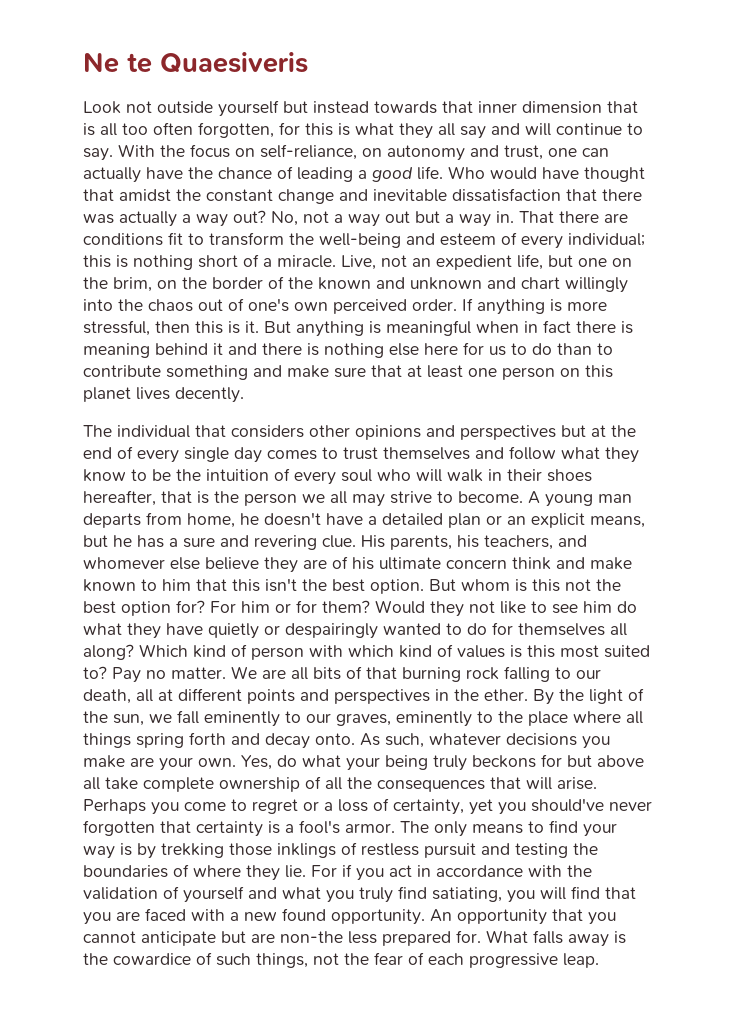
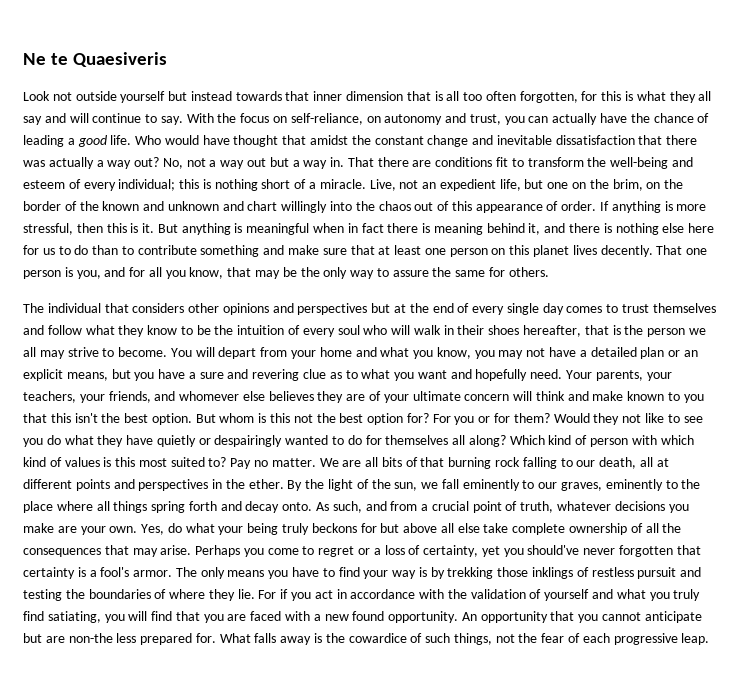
- With the focus on self-reliance, on autonomy and trust, one can actually have the chance of leading a good life.
+ With the focus on self-reliance, on autonomy and trust, you can actually have the chance of leading a good life.
- Live, not an expedient life, but one on the brim, on the border of the known and unknown and chart willingly into the chaos out of one's own perceived order.
+ Live, not an expedient life, but one on the brim, on the border of the known and unknown and chart willingly into the chaos out of this appearance of order.
- But anything is meaningful when in fact there is meaning behind it and there is nothing else here for us to do than to contribute something and make sure that at least one person on this planet lives decently.
+ But anything is meaningful when in fact there is meaning behind it, and there is nothing else here for us to do than to contribute something and make sure that at least one person on this planet lives decently. That one person is you, and for all you know, that may be the only way to assure the same for others.
- A young man departs from home, he doesn't have a detailed plan or an explicit means, but he has a sure and revering clue. His parents, his teachers, and whomever else believe they are of his ultimate concern think and make known to him that this isn't the best option.
+ You will depart from your home and what you know, you may not have a detailed plan or an explicit means, but you have a sure and revering clue as to what you want and hopefully need. Your parents, your teachers, your friends, and whomever else believes they are of your ultimate concern will think and make known to you that this isn't the best option.
- For him or for them?
+ For you or for them?
- Would they not like to see him do what they have quietly or despairingly wanted to do for themselves all along?
+ Would they not like to see you do what they have quietly or despairingly wanted to do for themselves all along?
- As such, whatever decisions you make are your own.
+ As such, and from a crucial point of truth, whatever decisions you make are your own.
- Yes, do what your being truly beckons for but above all take complete ownership of all the consequences that will arise.
+ Yes, do what your being truly beckons for but above all else take complete ownership of all the consequences that may arise.
- The only means to find your way is by trekking those inklings of restless pursuit and testing the boundaries of where they lie.
+ The only means you have to find your way is by trekking those inklings of restless pursuit and testing the boundaries of where they lie.

